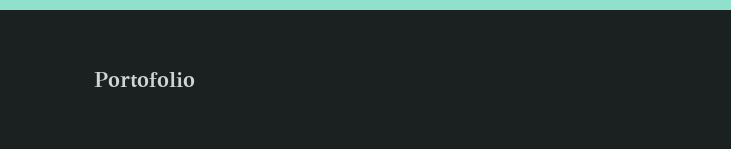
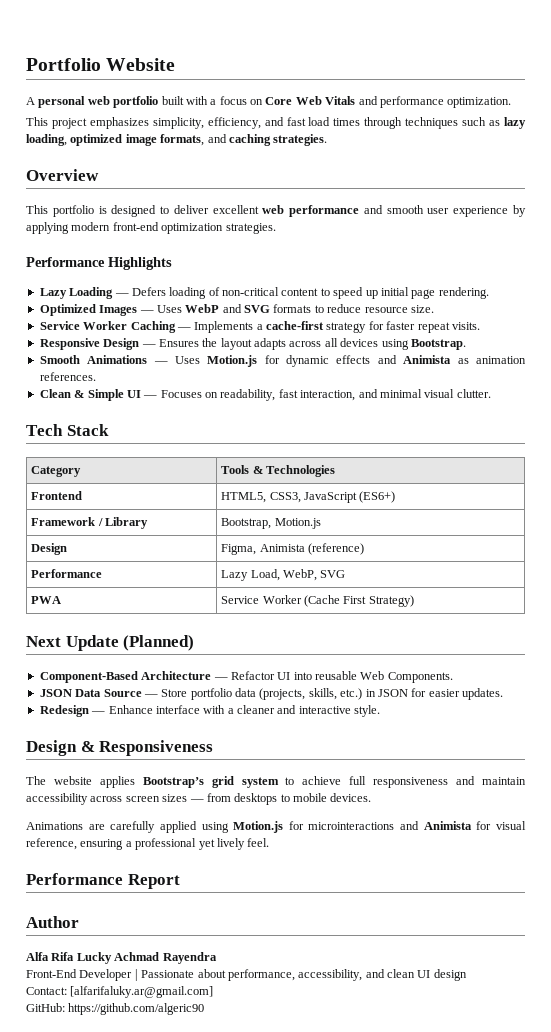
- Portofolio
+ Portfolio Website
+ A personal web portfolio built with a focus on Core Web Vitals and performance optimization.
+ This project emphasizes simplicity, efficiency, and fast load times through techniques such as lazy loading, optimized image formats, and caching strategies.
+ Overview
+ This portfolio is designed to deliver excellent web performance and smooth user experience by applying modern front-end optimization strategies.
+ Performance Highlights
+ Lazy Loading — Defers loading of non-critical content to speed up initial page rendering.
+ Optimized Images — Uses WebP and SVG formats to reduce resource size.
+ Service Worker Caching — Implements a cache-first strategy for faster repeat visits.
+ Responsive Design — Ensures the layout adapts across all devices using Bootstrap.
+ Smooth Animations — Uses Motion.js for dynamic effects and Animista as animation references.
+ Clean & Simple UI — Focuses on readability, fast interaction, and minimal visual clutter.
+ Tech Stack
+ Category | Tools & Technologies
+ Frontend | HTML5, CSS3, JavaScript (ES6+)
+ Framework / Library | Bootstrap, Motion.js
+ Design | Figma, Animista (reference)
+ Performance | Lazy Load, WebP, SVG
+ PWA | Service Worker (Cache First Strategy)
+ Next Update (Planned)
+ Component-Based Architecture — Refactor UI into reusable Web Components.
+ JSON Data Source — Store portfolio data (projects, skills, etc.) in JSON for easier updates.
+ Redesign — Enhance interface with a cleaner and interactive style.
+ Design & Responsiveness
+ The website applies Bootstrap’s grid system to achieve full responsiveness and maintain accessibility across screen sizes — from desktops to mobile devices.
+ Animations are carefully applied using Motion.js for microinteractions and Animista for visual reference, ensuring a professional yet lively feel.
+ Performance Report
+ Author
+ Alfa Rifa Lucky Achmad Rayendra
+ Front-End Developer | Passionate about performance, accessibility, and clean UI design
+ Contact: [alfarifaluky.ar@gmail.com]
+ GitHub: https://github.com/algeric90

